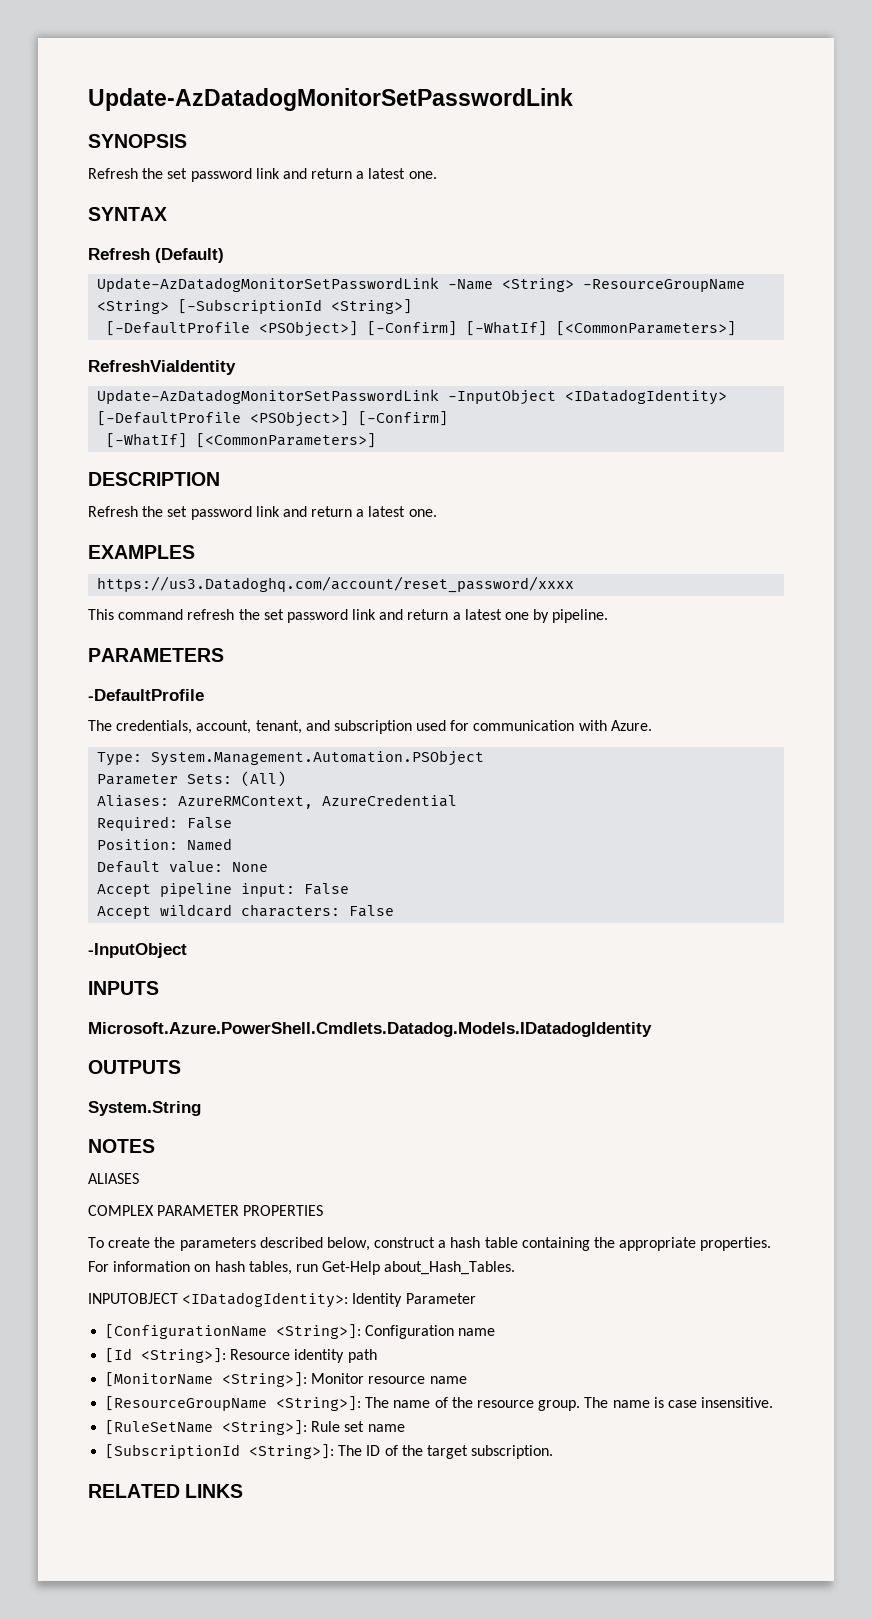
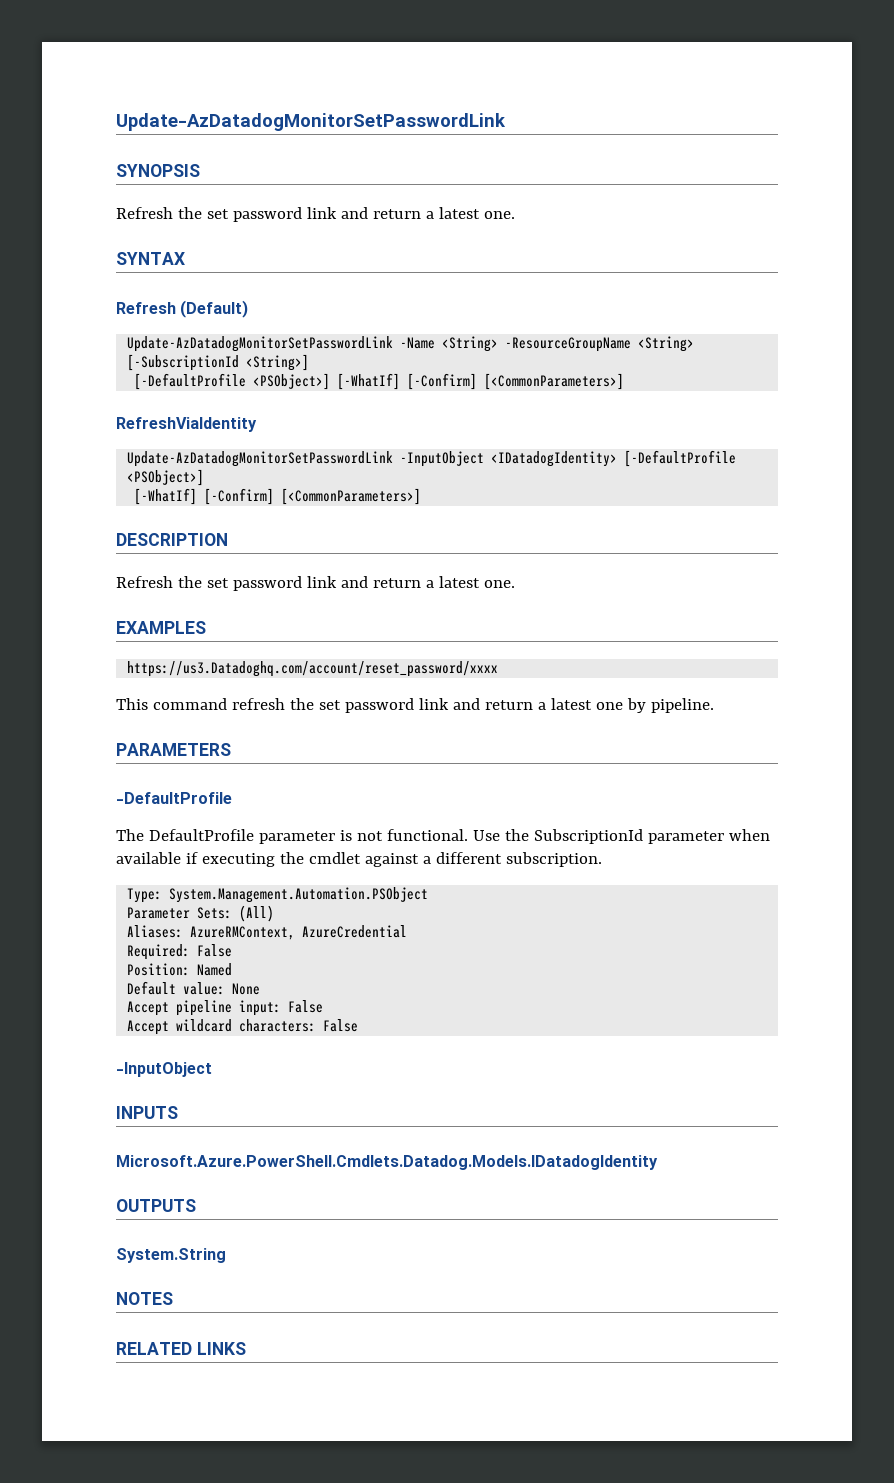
- [-DefaultProfile <PSObject>] [-Confirm] [-WhatIf] [<CommonParameters>]
+ [-DefaultProfile <PSObject>] [-WhatIf] [-Confirm] [<CommonParameters>]
- Update-AzDatadogMonitorSetPasswordLink -InputObject <IDatadogIdentity> [-DefaultProfile <PSObject>] [-Confirm]
- [-WhatIf] [<CommonParameters>]
+ Update-AzDatadogMonitorSetPasswordLink -InputObject <IDatadogIdentity> [-DefaultProfile <PSObject>]
+ [-WhatIf] [-Confirm] [<CommonParameters>]
- The credentials, account, tenant, and subscription used for communication with Azure.
+ The DefaultProfile parameter is not functional. Use the SubscriptionId parameter when available if executing the cmdlet against a different subscription.
- ALIASES
- COMPLEX PARAMETER PROPERTIES
- To create the parameters described below, construct a hash table containing the appropriate properties. For information on hash tables, run Get-Help about_Hash_Tables.
- INPUTOBJECT <IDatadogIdentity>: Identity Parameter
- [ConfigurationName <String>]: Configuration name
- [Id <String>]: Resource identity path
- [MonitorName <String>]: Monitor resource name
- [ResourceGroupName <String>]: The name of the resource group. The name is case insensitive.
- [RuleSetName <String>]: Rule set name
- [SubscriptionId <String>]: The ID of the target subscription.

